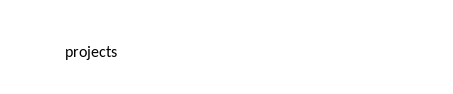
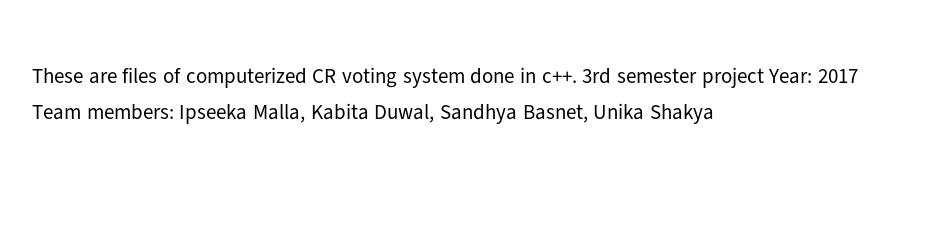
- projects
+ These are files of computerized CR voting system done in c++. 3rd semester project Year: 2017 Team members: Ipseeka Malla, Kabita Duwal, Sandhya Basnet, Unika Shakya

